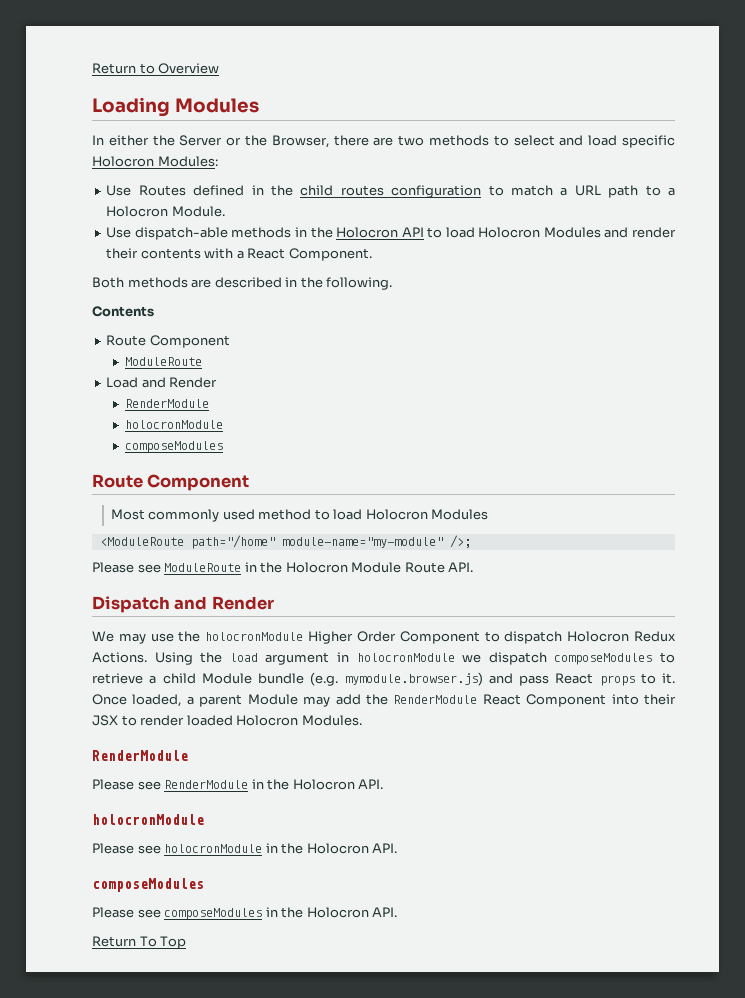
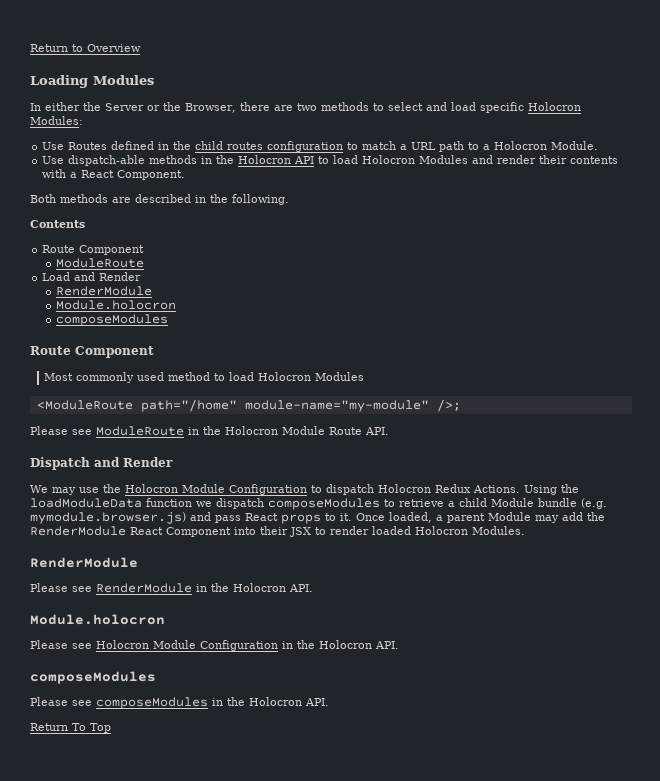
  Load and Render
  RenderModule
- holocronModule
+ Module.holocron
- We may use the holocronModule Higher Order Component to dispatch Holocron Redux Actions.
+ We may use the Holocron Module Configuration to dispatch Holocron Redux Actions.
- Using the load argument in holocronModule we dispatch composeModules to retrieve a child Module bundle (e.g. mymodule.browser.js) and pass React props to it.
+ Using the loadModuleData function we dispatch composeModules to retrieve a child Module bundle (e.g. mymodule.browser.js) and pass React props to it.
  Please see RenderModule in the Holocron API.
- holocronModule
- Please see holocronModule in the Holocron API.
+ Module.holocron
+ Please see Holocron Module Configuration in the Holocron API.

